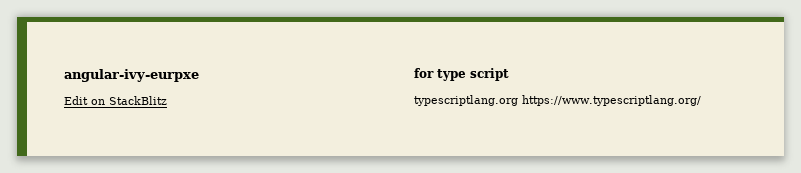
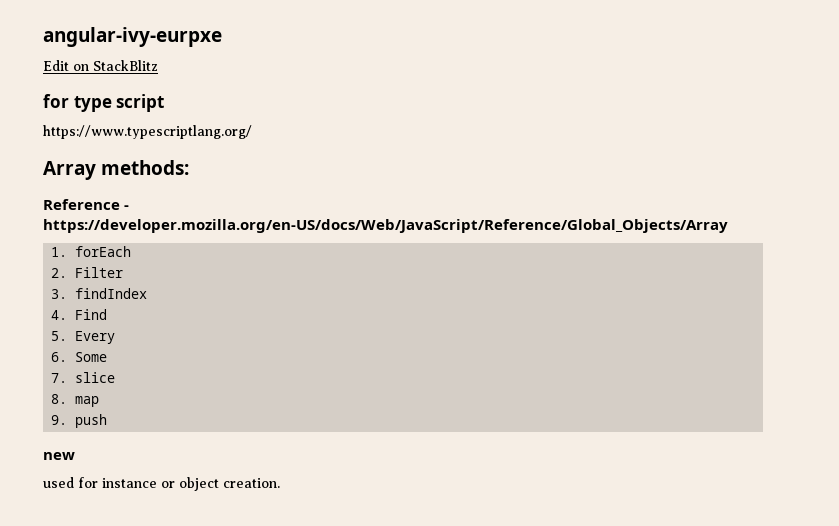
- typescriptlang.org https://www.typescriptlang.org/
+ https://www.typescriptlang.org/
+ Array methods:
+ Reference - https://developer.mozilla.org/en-US/docs/Web/JavaScript/Reference/Global_Objects/Array
+ 1. forEach
+ 2. Filter
+ 3. findIndex
+ 4. Find
+ 5. Every
+ 6. Some
+ 7. slice
+ 8. map
+ 9. push
+ new
+ used for instance or object creation.

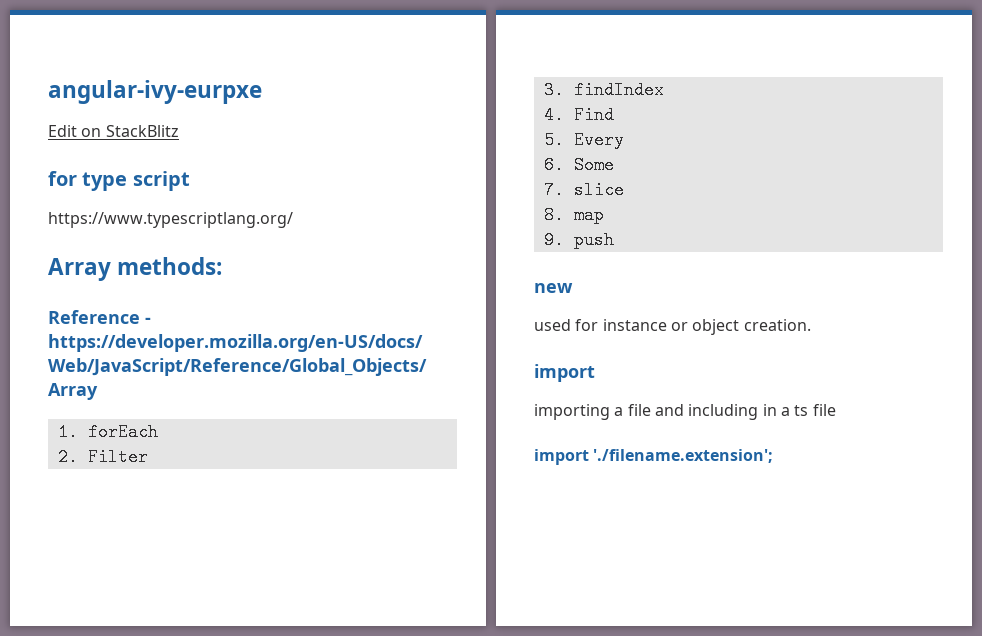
  used for instance or object creation.
+ import
+ importing a file and including in a ts file
+ import './filename.extension';

